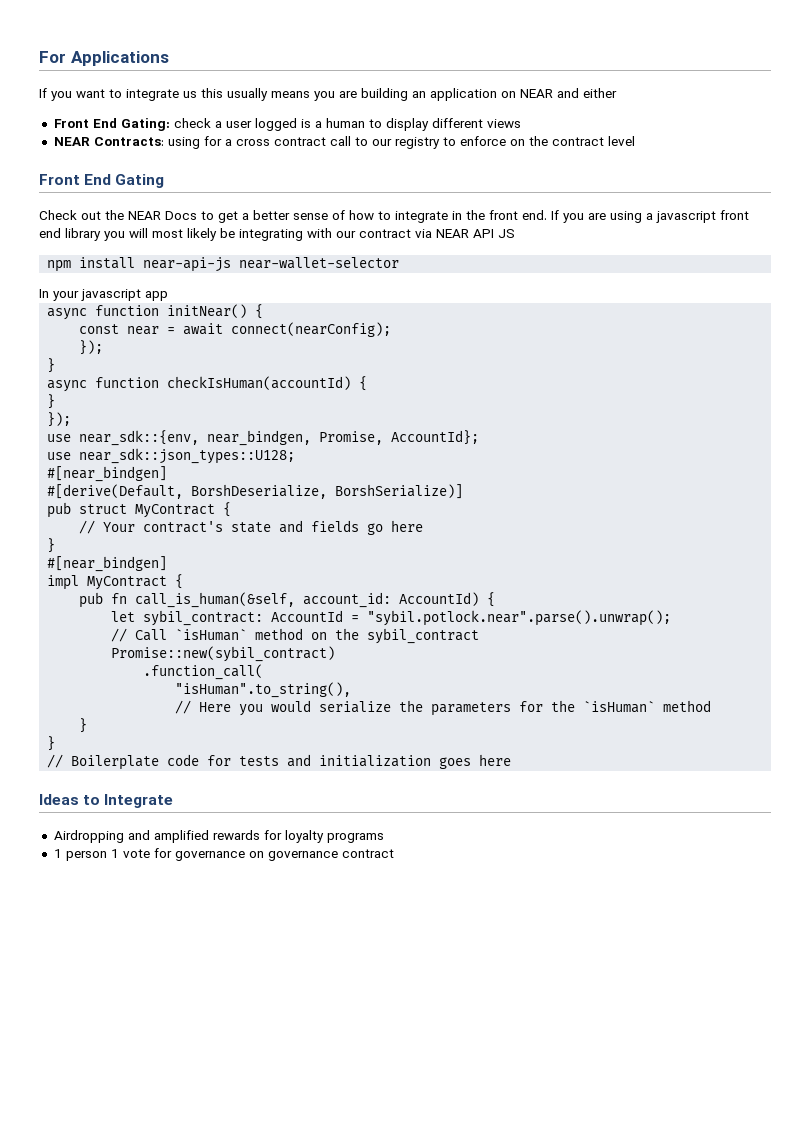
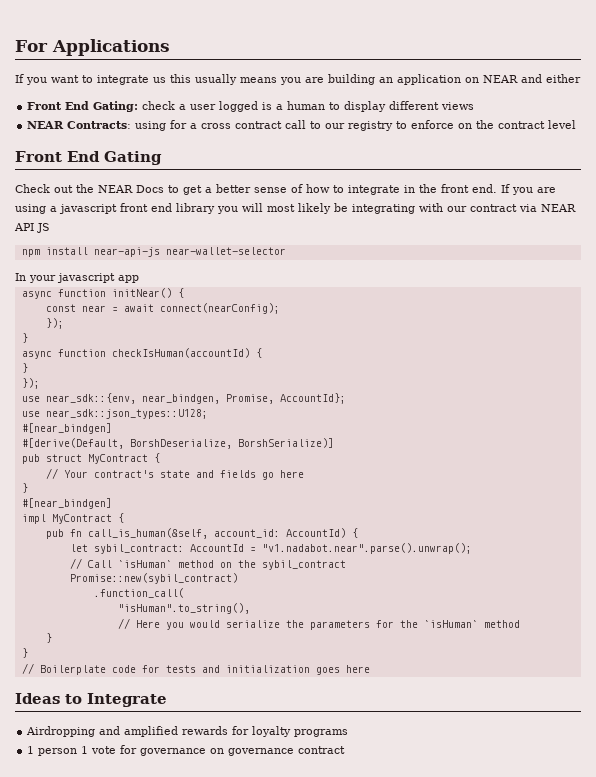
- let sybil_contract: AccountId = "sybil.potlock.near".parse().unwrap();
+ let sybil_contract: AccountId = "v1.nadabot.near".parse().unwrap();

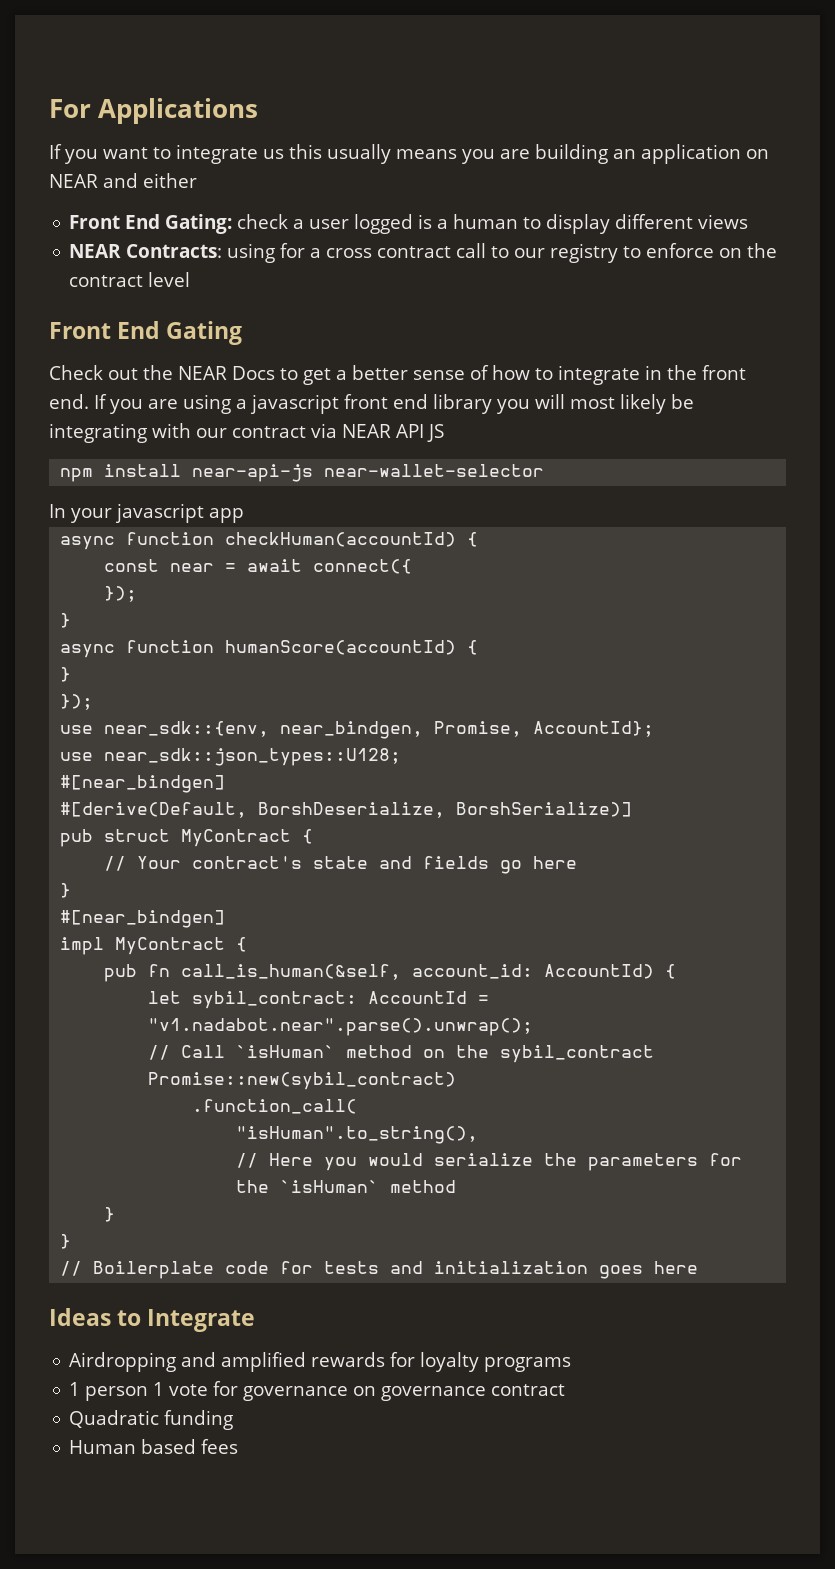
- async function initNear() {
+ async function checkHuman(accountId) {
- const near = await connect(nearConfig);
+ const near = await connect({
- async function checkIsHuman(accountId) {
+ async function humanScore(accountId) {
+ Quadratic funding
+ Human based fees

